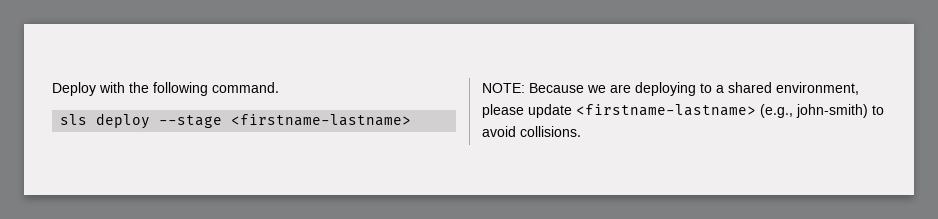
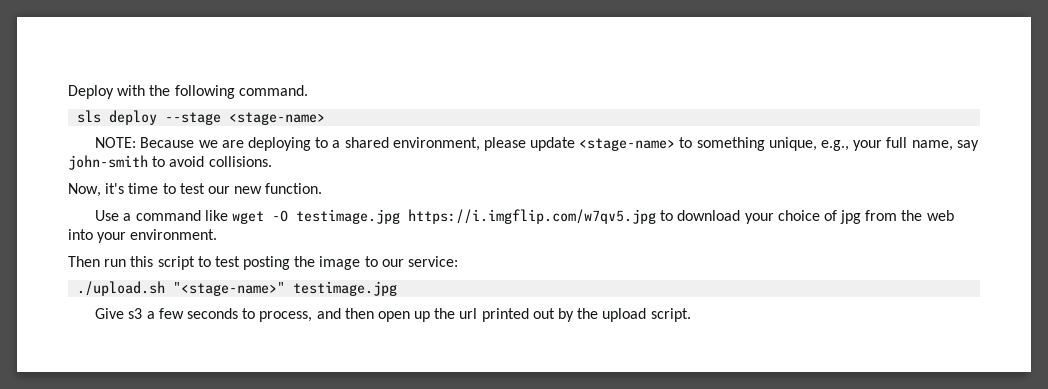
- sls deploy --stage <firstname-lastname>
+ sls deploy --stage <stage-name>
- NOTE: Because we are deploying to a shared environment, please update <firstname-lastname> (e.g., john-smith) to avoid collisions.
+ NOTE: Because we are deploying to a shared environment, please update <stage-name> to something unique, e.g., your full name, say john-smith to avoid collisions.
+ Now, it's time to test our new function.
+ Use a command like wget -O testimage.jpg https://i.imgflip.com/w7qv5.jpg to download your choice of jpg from the web into your environment.
+ Then run this script to test posting the image to our service:
+ ./upload.sh "<stage-name>" testimage.jpg
+ Give s3 a few seconds to process, and then open up the url printed out by the upload script.

